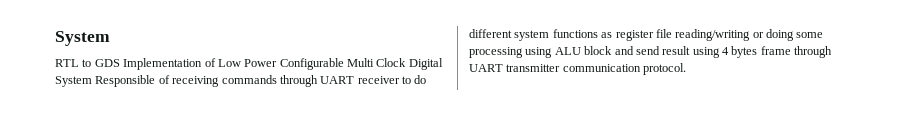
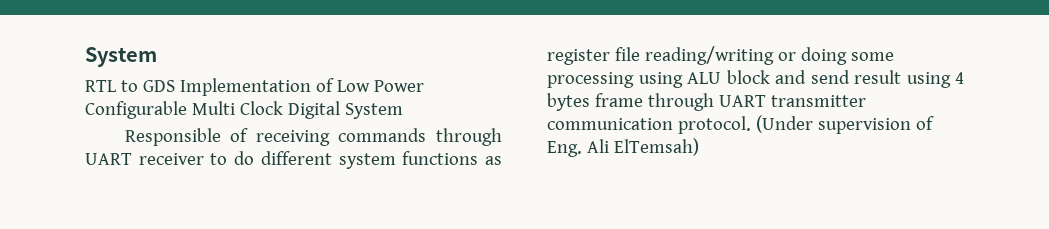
- RTL to GDS Implementation of Low Power Configurable Multi Clock Digital System Responsible of receiving commands through UART receiver to do different system functions as register file reading/writing or doing some processing using ALU block and send result using 4 bytes frame through UART transmitter communication protocol.
+ RTL to GDS Implementation of Low Power Configurable Multi Clock Digital System
+ Responsible of receiving commands through UART receiver to do different system functions as register file reading/writing or doing some processing using ALU block and send result using 4 bytes frame through UART transmitter communication protocol.
+ (Under supervision of Eng. Ali ElTemsah)

